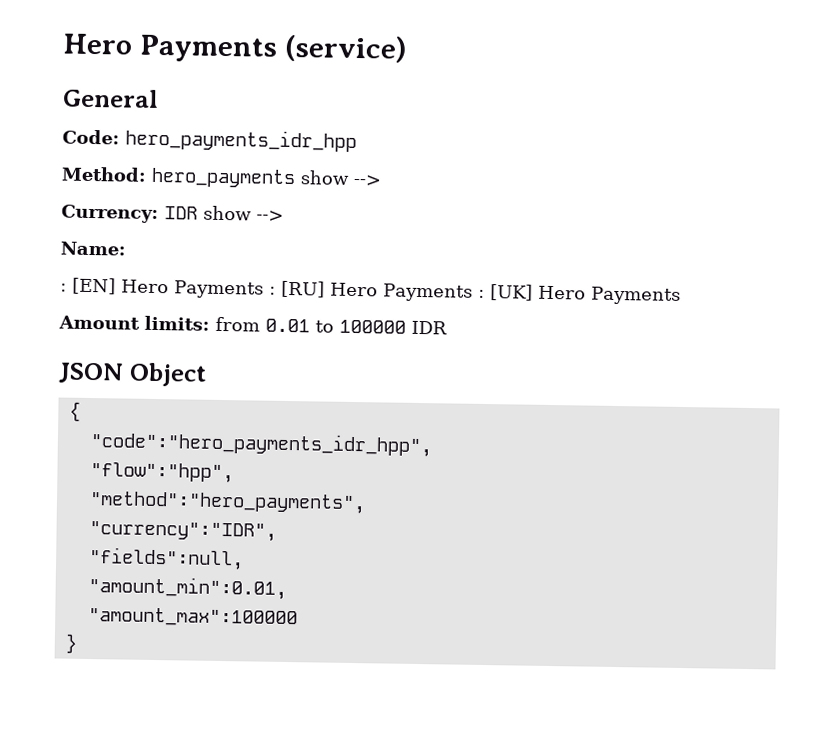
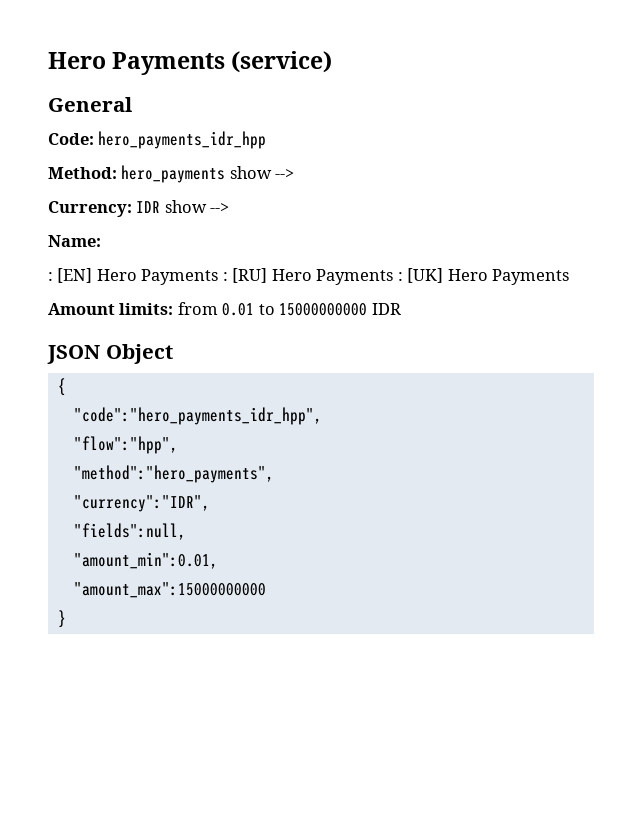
- Amount limits: from 0.01 to 100000 IDR
+ Amount limits: from 0.01 to 15000000000 IDR
- "amount_max":100000
+ "amount_max":15000000000

